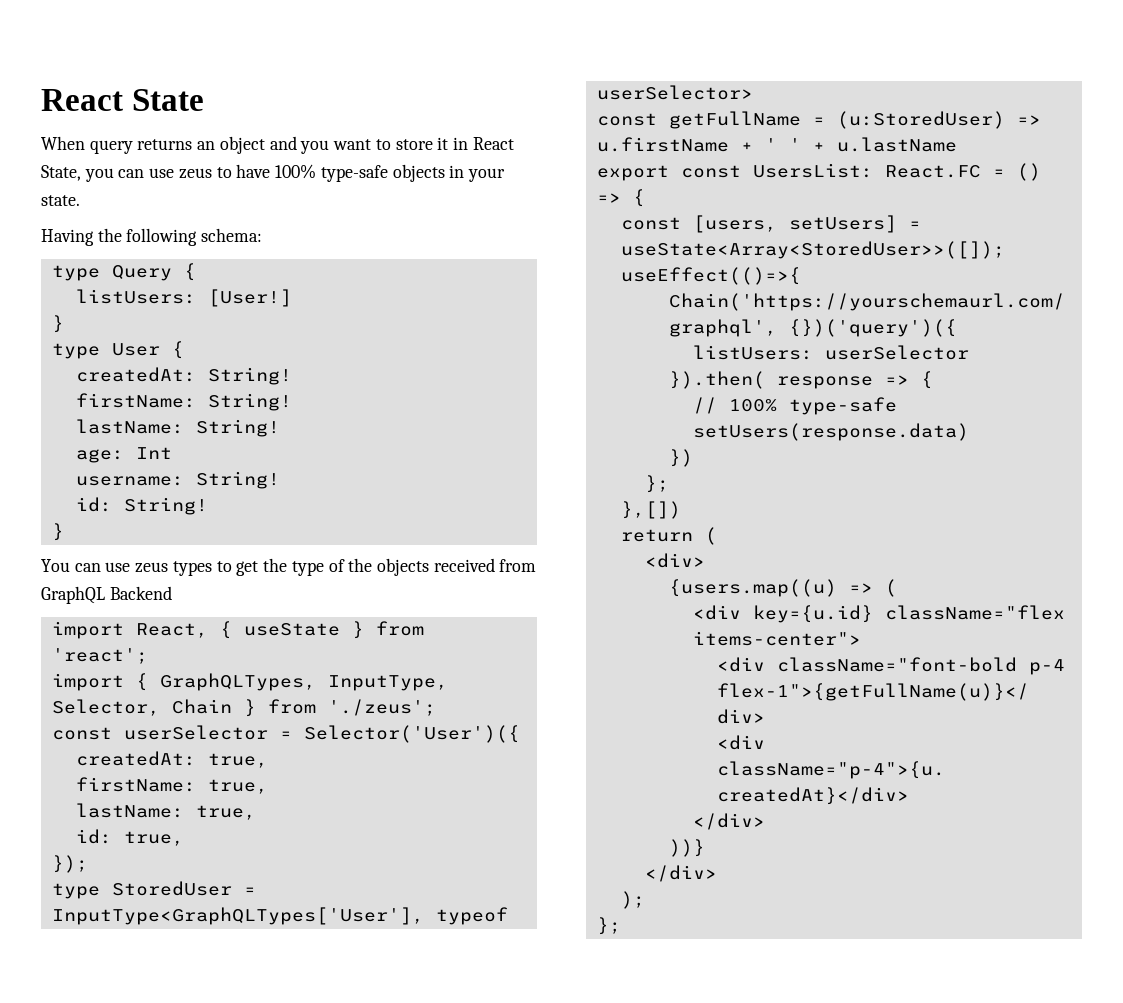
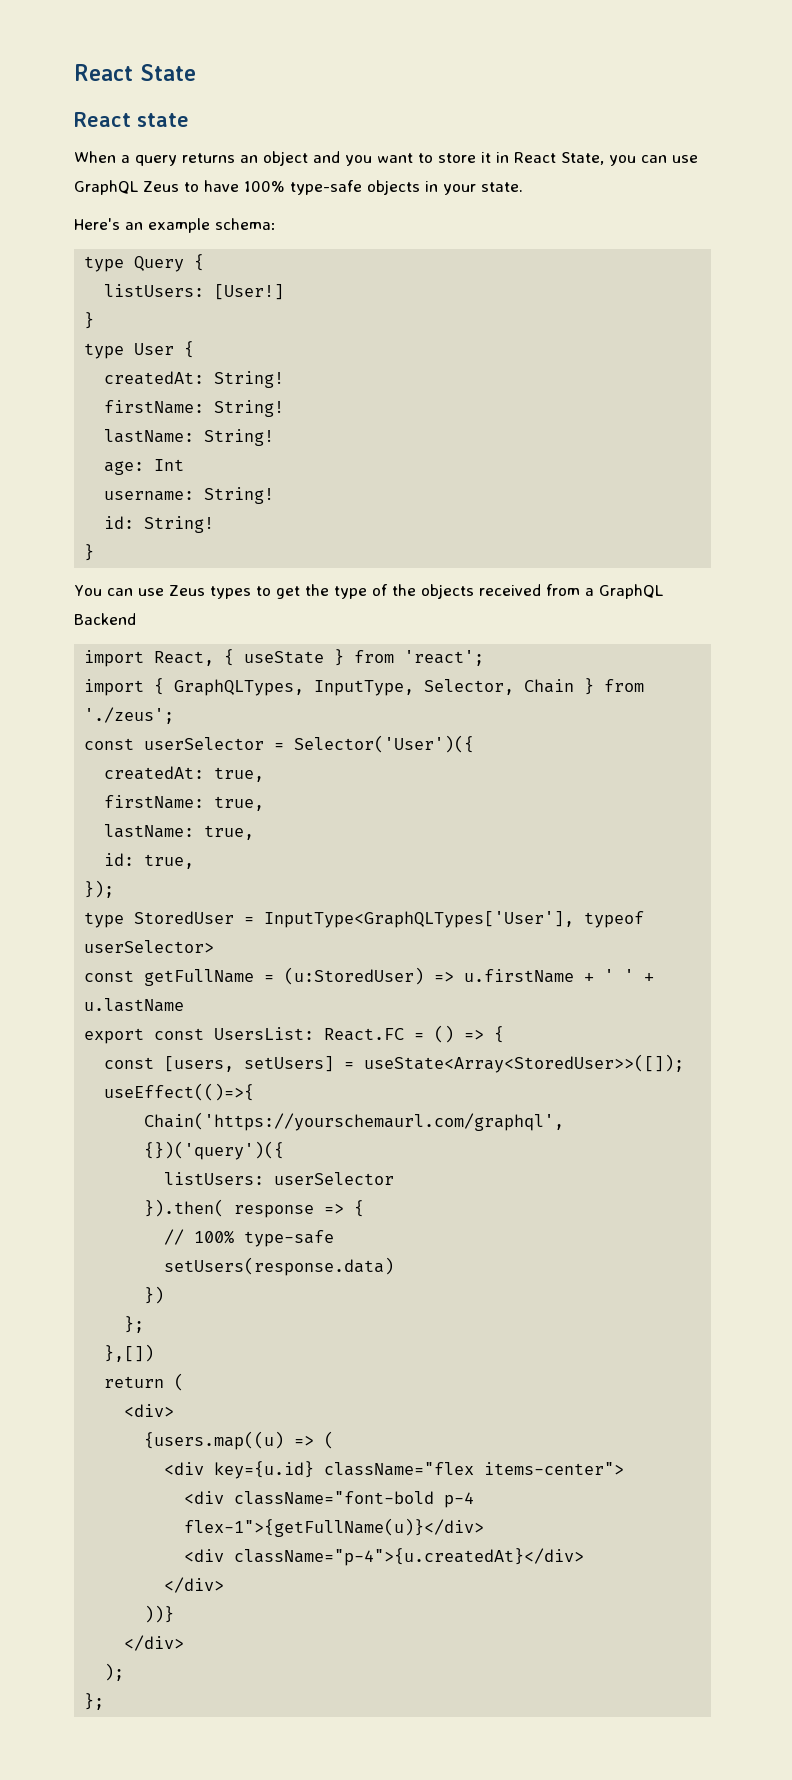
+ React state
- When query returns an object and you want to store it in React State, you can use zeus to have 100% type-safe objects in your state.
+ When a query returns an object and you want to store it in React State, you can use GraphQL Zeus to have 100% type-safe objects in your state.
- Having the following schema:
+ Here's an example schema:
- You can use zeus types to get the type of the objects received from GraphQL Backend
+ You can use Zeus types to get the type of the objects received from a GraphQL Backend

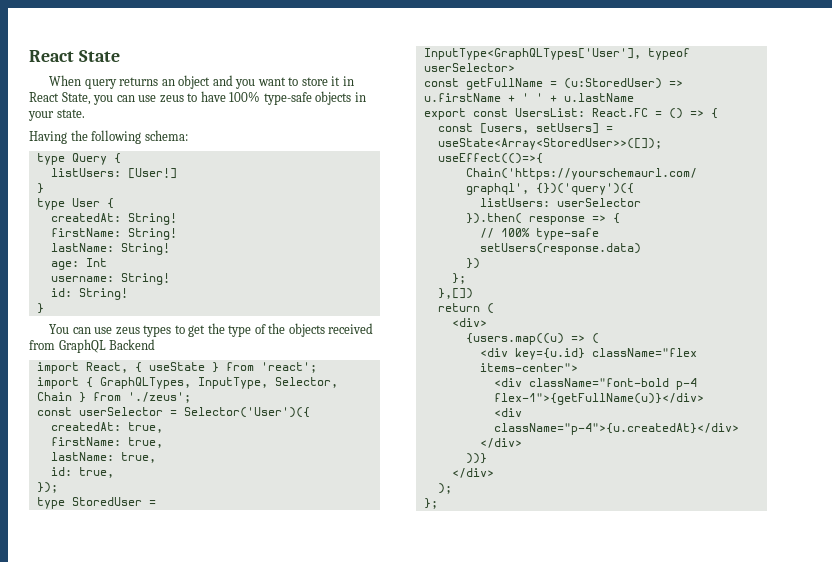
- React state
- When a query returns an object and you want to store it in React State, you can use GraphQL Zeus to have 100% type-safe objects in your state.
+ When query returns an object and you want to store it in React State, you can use zeus to have 100% type-safe objects in your state.
- Here's an example schema:
+ Having the following schema:
- You can use Zeus types to get the type of the objects received from a GraphQL Backend
+ You can use zeus types to get the type of the objects received from GraphQL Backend

